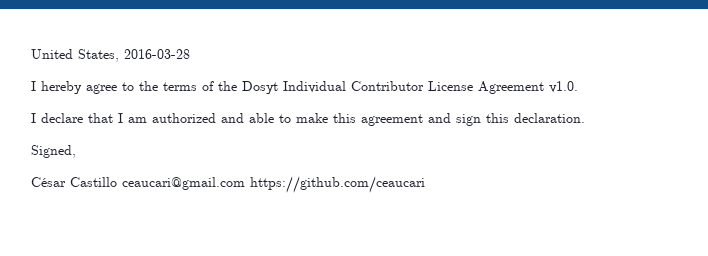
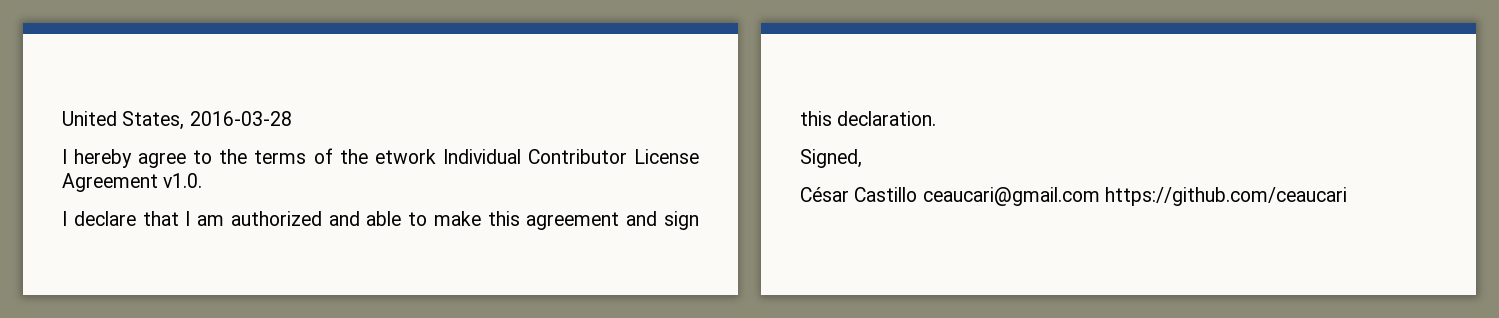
- I hereby agree to the terms of the Dosyt Individual Contributor License Agreement v1.0.
+ I hereby agree to the terms of the etwork Individual Contributor License Agreement v1.0.

